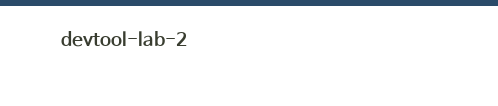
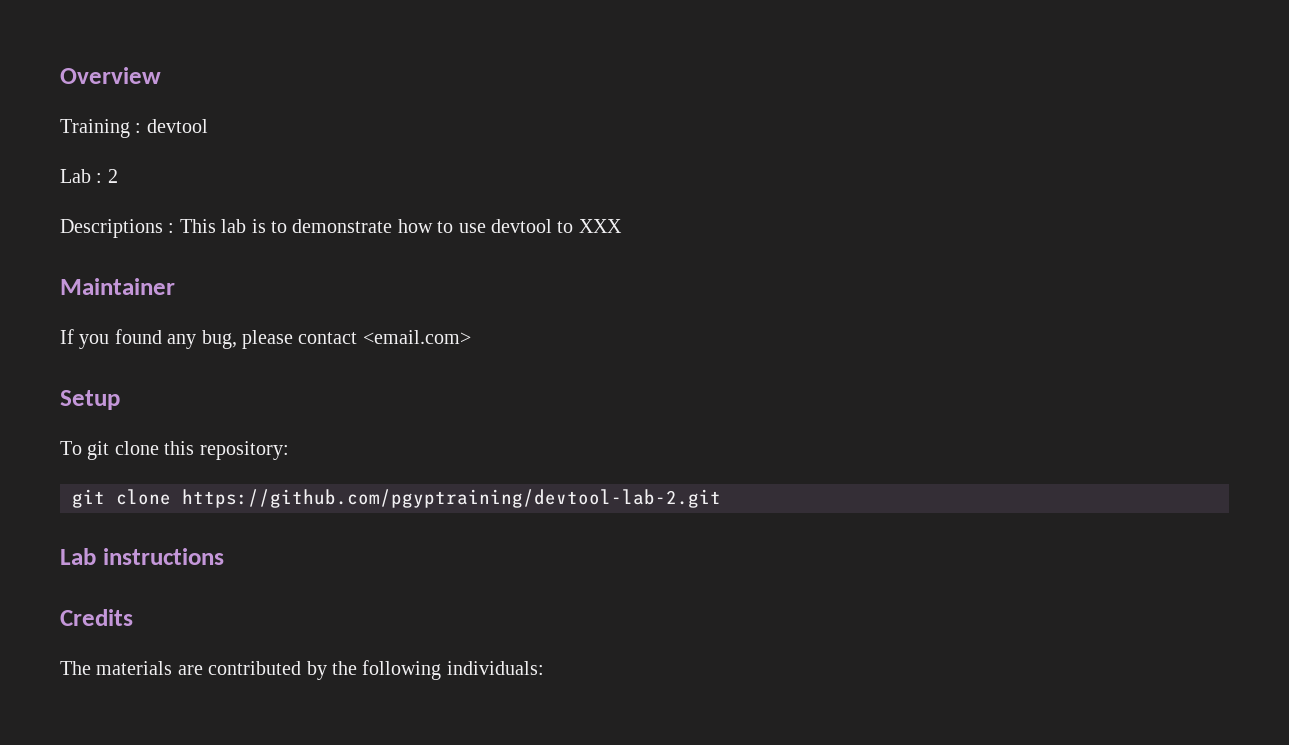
- devtool-lab-2
+ Overview
+ Training : devtool
+ Lab : 2
+ Descriptions : This lab is to demonstrate how to use devtool to XXX
+ Maintainer
+ If you found any bug, please contact <email.com>
+ Setup
+ To git clone this repository:
+ git clone https://github.com/pgyptraining/devtool-lab-2.git
+ Lab instructions
+ Credits
+ The materials are contributed by the following individuals:

